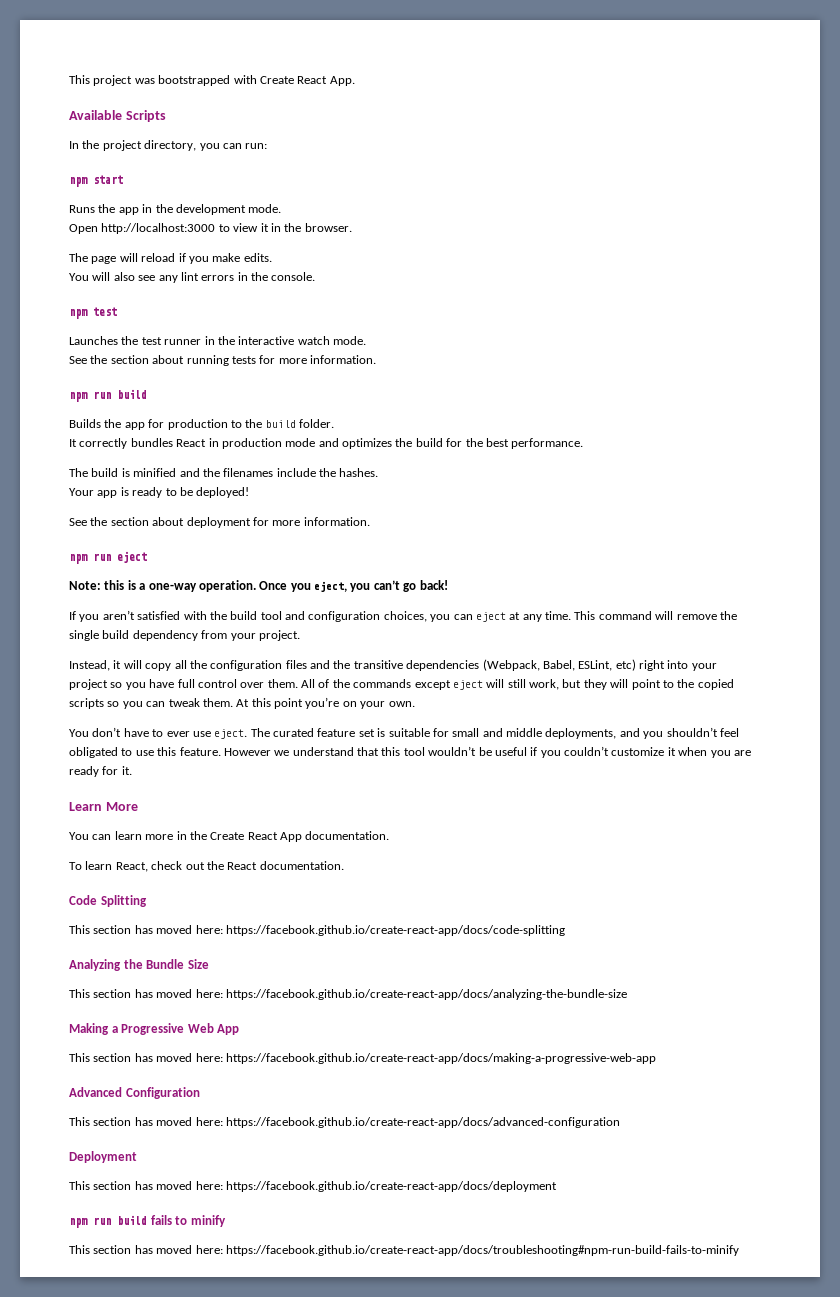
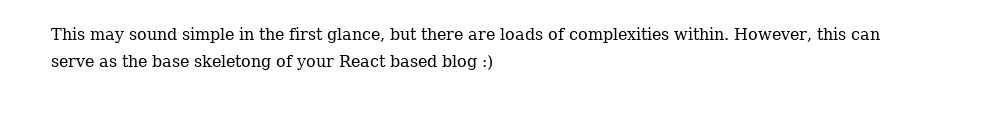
- This project was bootstrapped with Create React App.
- Available Scripts
- In the project directory, you can run:
- npm start
- Runs the app in the development mode.
- Open http://localhost:3000 to view it in the browser.
- The page will reload if you make edits.
- You will also see any lint errors in the console.
- npm test
- Launches the test runner in the interactive watch mode.
- See the section about running tests for more information.
- npm run build
- Builds the app for production to the build folder.
- It correctly bundles React in production mode and optimizes the build for the best performance.
- The build is minified and the filenames include the hashes.
- Your app is ready to be deployed!
- See the section about deployment for more information.
- npm run eject
- Note: this is a one-way operation. Once you eject, you can’t go back!
- If you aren’t satisfied with the build tool and configuration choices, you can eject at any time. This command will remove the single build dependency from your project.
- Instead, it will copy all the configuration files and the transitive dependencies (Webpack, Babel, ESLint, etc) right into your project so you have full control over them. All of the commands except eject will still work, but they will point to the copied scripts so you can tweak them. At this point you’re on your own.
- You don’t have to ever use eject. The curated feature set is suitable for small and middle deployments, and you shouldn’t feel obligated to use this feature. However we understand that this tool wouldn’t be useful if you couldn’t customize it when you are ready for it.
- Learn More
- You can learn more in the Create React App documentation.
- To learn React, check out the React documentation.
- Code Splitting
- This section has moved here: https://facebook.github.io/create-react-app/docs/code-splitting
- Analyzing the Bundle Size
- This section has moved here: https://facebook.github.io/create-react-app/docs/analyzing-the-bundle-size
- Making a Progressive Web App
- This section has moved here: https://facebook.github.io/create-react-app/docs/making-a-progressive-web-app
- Advanced Configuration
- This section has moved here: https://facebook.github.io/create-react-app/docs/advanced-configuration
- Deployment
- This section has moved here: https://facebook.github.io/create-react-app/docs/deployment
- npm run build fails to minify
- This section has moved here: https://facebook.github.io/create-react-app/docs/troubleshooting#npm-run-build-fails-to-minify
+ This may sound simple in the first glance, but there are loads of complexities within. However, this can serve as the base skeletong of your React based blog :)

